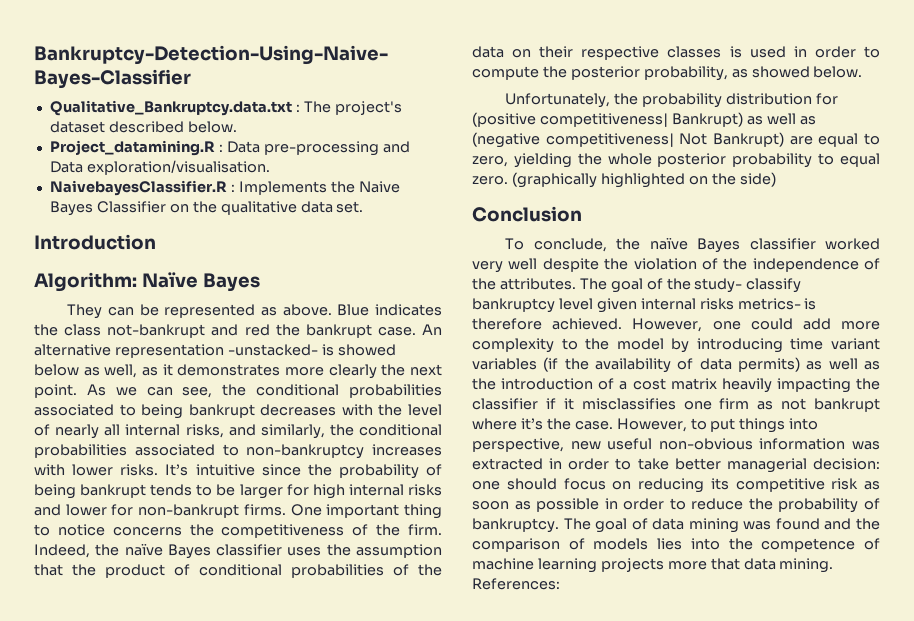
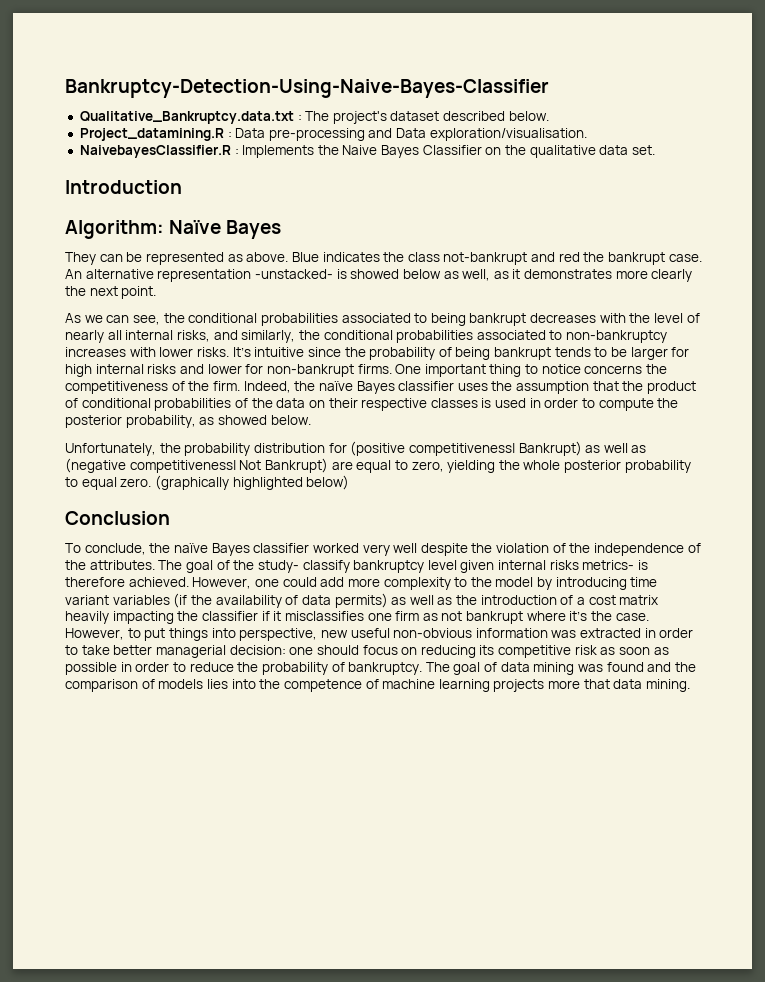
- An alternative representation -unstacked- is showed below as well, as it demonstrates more clearly the next point. As we can see, the conditional probabilities associated to being bankrupt decreases with the level of nearly all internal risks, and similarly, the conditional probabilities associated to non-bankruptcy increases with lower risks.
+ An alternative representation -unstacked- is showed below as well, as it demonstrates more clearly the next point.
+ As we can see, the conditional probabilities associated to being bankrupt decreases with the level of nearly all internal risks, and similarly, the conditional probabilities associated to non-bankruptcy increases with lower risks.
- (graphically highlighted on the side)
+ (graphically highlighted below)
- References:

